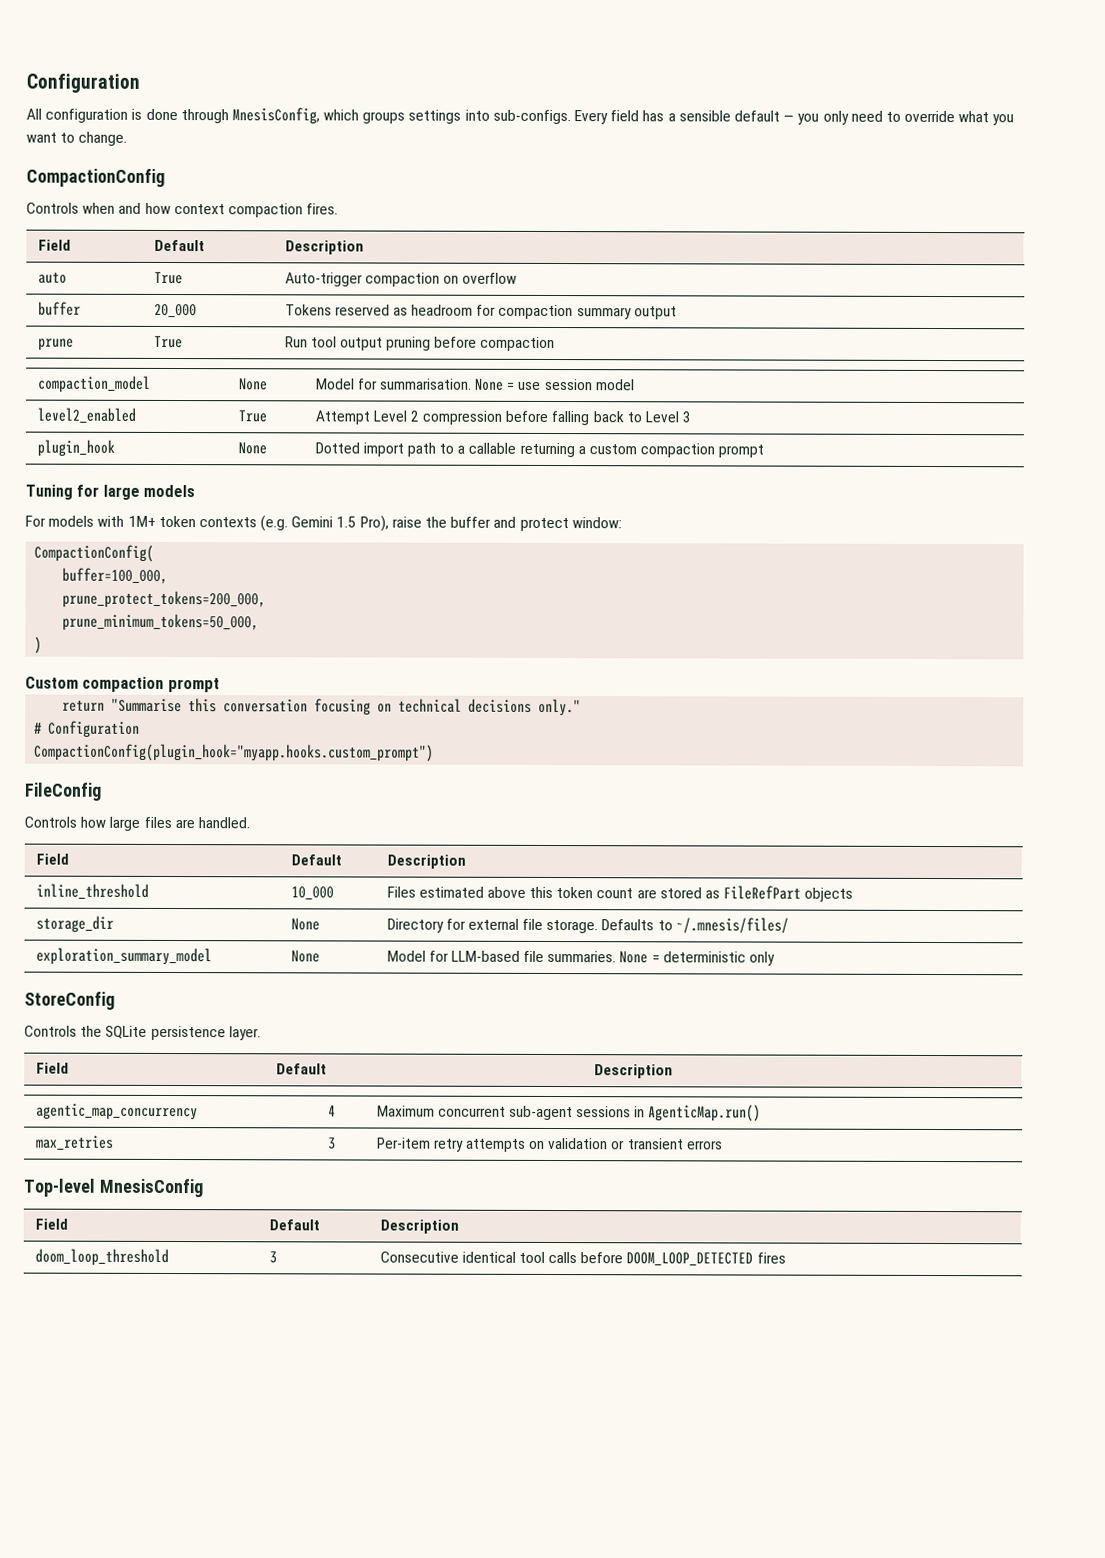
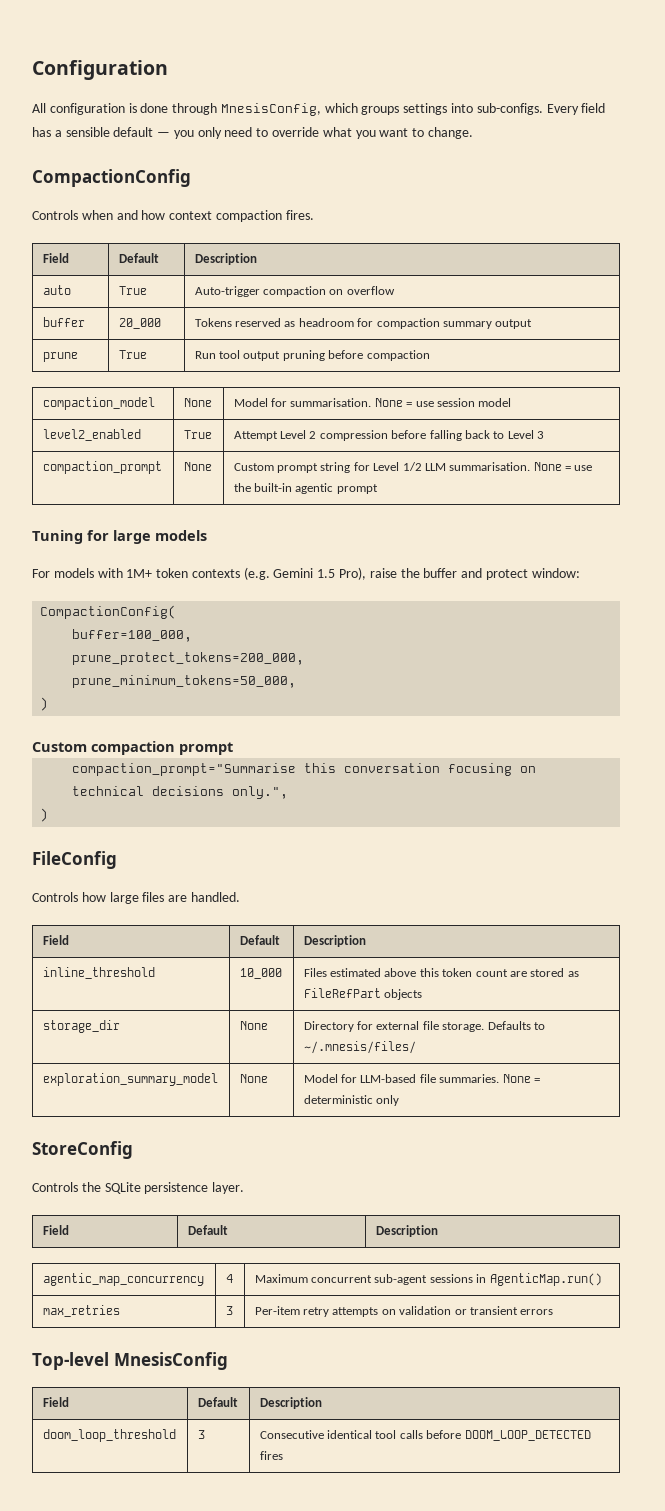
- plugin_hook | None | Dotted import path to a callable returning a custom compaction prompt
+ compaction_prompt | None | Custom prompt string for Level 1/2 LLM summarisation. None = use the built-in agentic prompt
- return "Summarise this conversation focusing on technical decisions only."
- # Configuration
- CompactionConfig(plugin_hook="myapp.hooks.custom_prompt")
+ compaction_prompt="Summarise this conversation focusing on technical decisions only.",
+ )

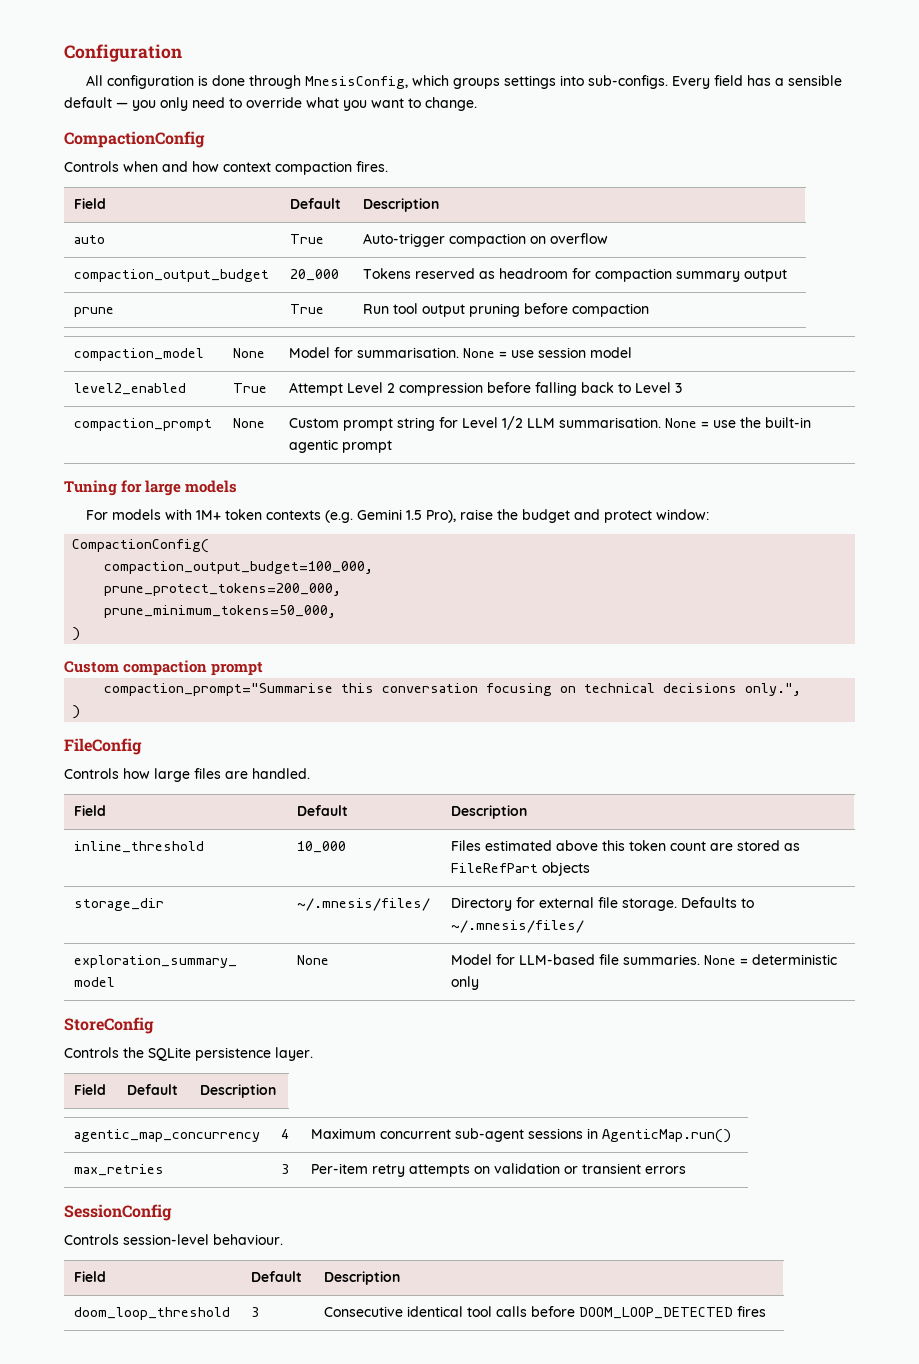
- buffer | 20_000 | Tokens reserved as headroom for compaction summary output
+ compaction_output_budget | 20_000 | Tokens reserved as headroom for compaction summary output
- For models with 1M+ token contexts (e.g. Gemini 1.5 Pro), raise the buffer and protect window:
+ For models with 1M+ token contexts (e.g. Gemini 1.5 Pro), raise the budget and protect window:
- buffer=100_000,
+ compaction_output_budget=100_000,
- storage_dir | None | Directory for external file storage. Defaults to ~/.mnesis/files/
+ storage_dir | ~/.mnesis/files/ | Directory for external file storage. Defaults to ~/.mnesis/files/
- Top-level MnesisConfig
+ SessionConfig
+ Controls session-level behaviour.

